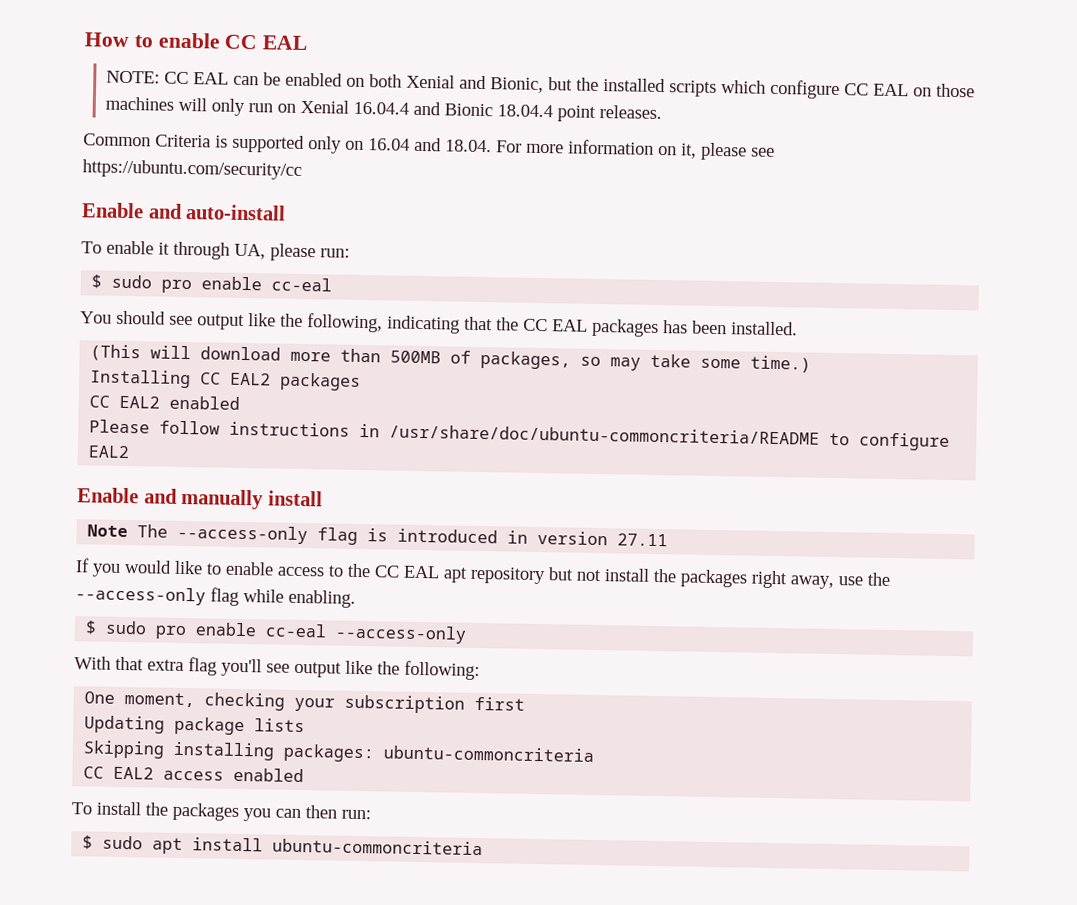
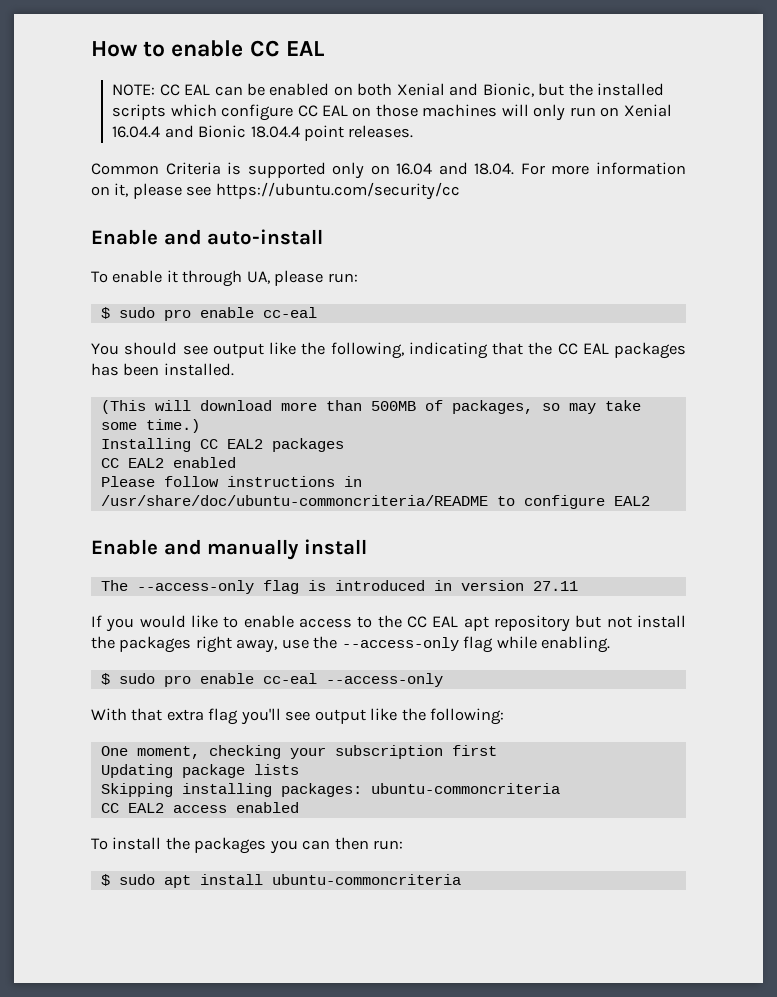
- Note The --access-only flag is introduced in version 27.11
+ The --access-only flag is introduced in version 27.11

